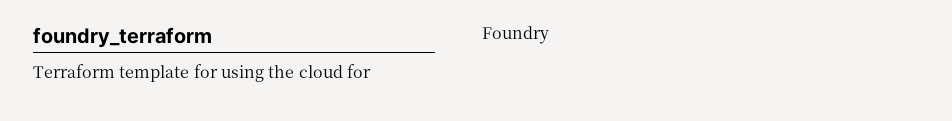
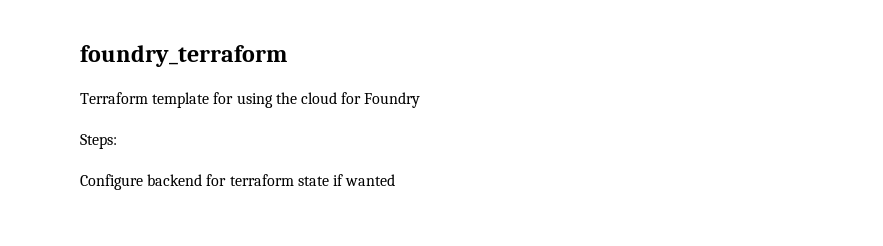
+ Steps:
+ Configure backend for terraform state if wanted

